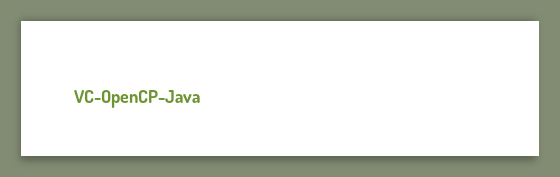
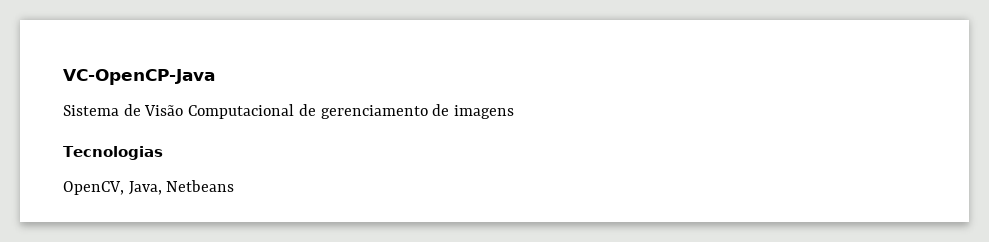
+ Sistema de Visão Computacional de gerenciamento de imagens
+ Tecnologias
+ OpenCV, Java, Netbeans

